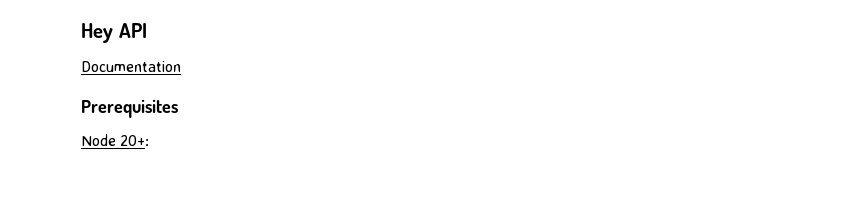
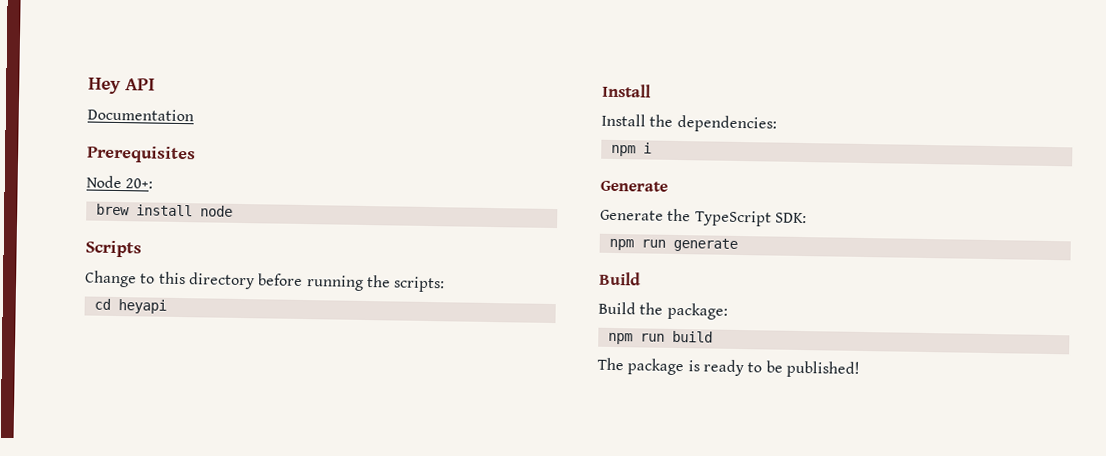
+ brew install node
+ Scripts
+ Change to this directory before running the scripts:
+ cd heyapi
+ Install
+ Install the dependencies:
+ npm i
+ Generate
+ Generate the TypeScript SDK:
+ npm run generate
+ Build
+ Build the package:
+ npm run build
+ The package is ready to be published!

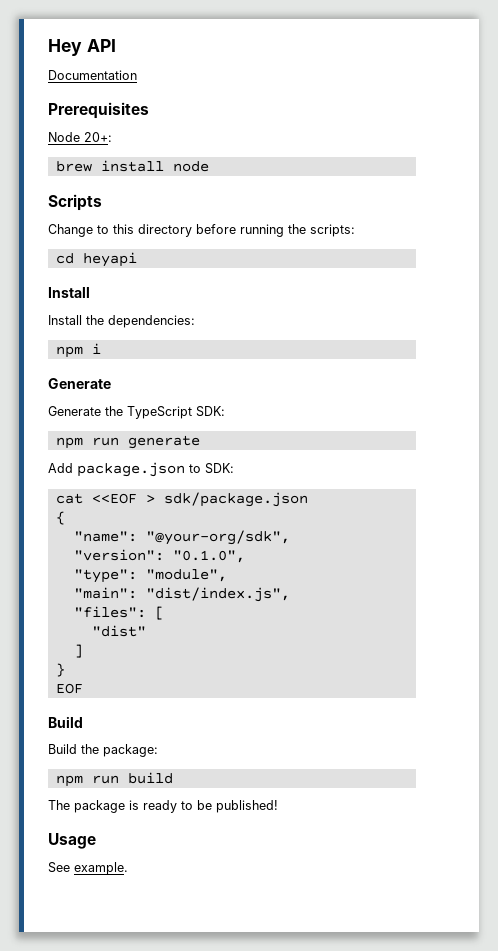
+ Add package.json to SDK:
+ cat <<EOF > sdk/package.json
+ {
+ "name": "@your-org/sdk",
+ "version": "0.1.0",
+ "type": "module",
+ "main": "dist/index.js",
+ "files": [
+ "dist"
+ ]
+ }
+ EOF
+ Usage
+ See example.

